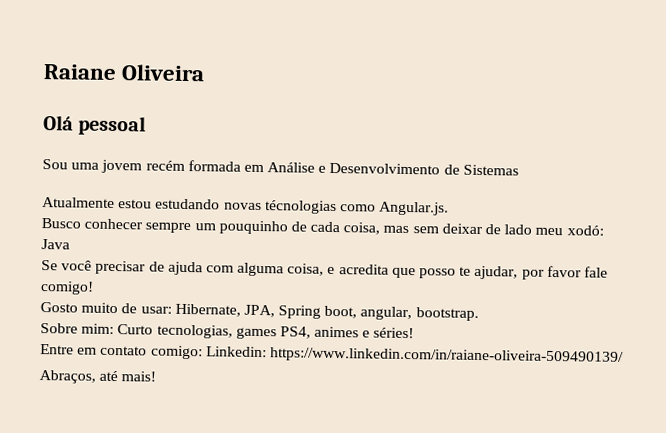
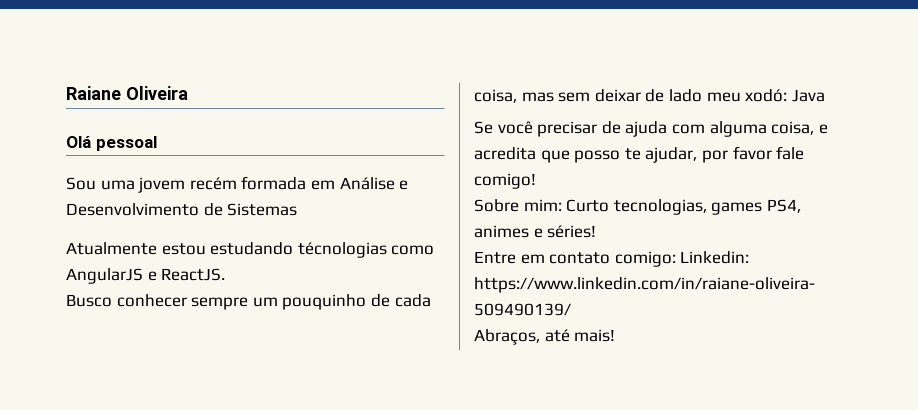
- Atualmente estou estudando novas técnologias como Angular.js.
+ Atualmente estou estudando técnologias como AngularJS e ReactJS.
- Gosto muito de usar: Hibernate, JPA, Spring boot, angular, bootstrap.

